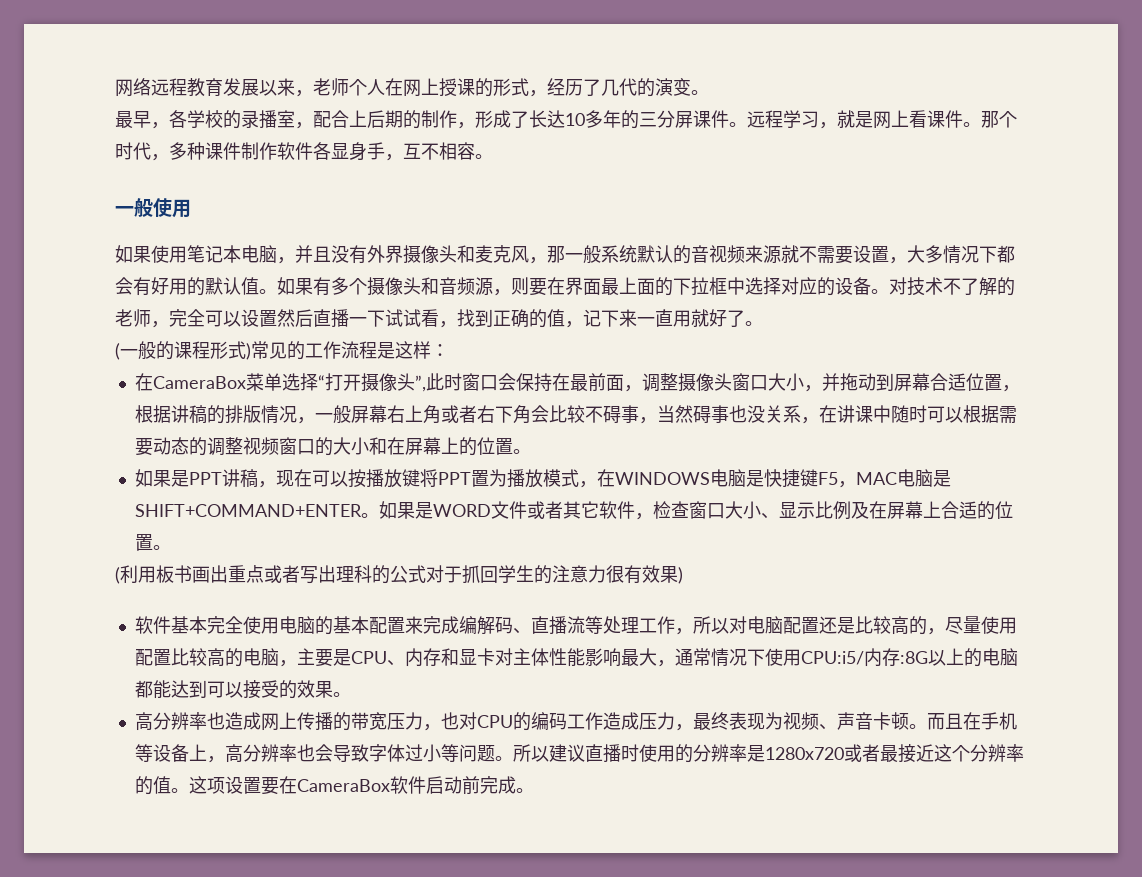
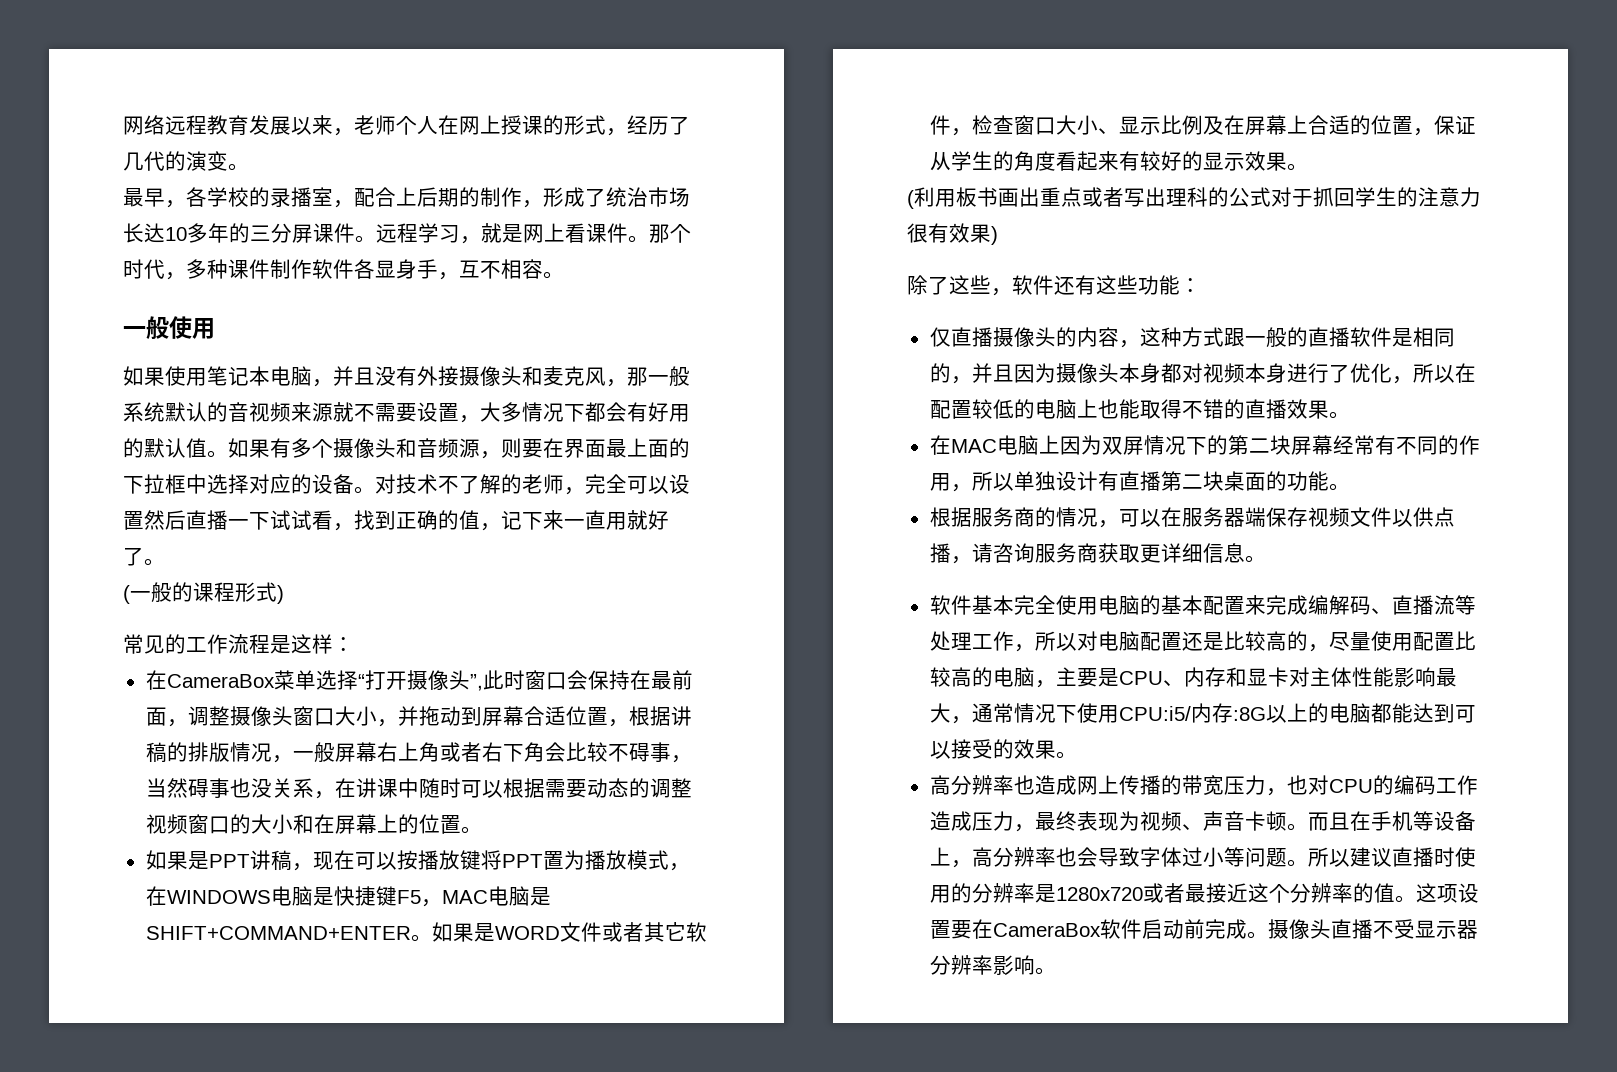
- 最早，各学校的录播室，配合上后期的制作，形成了长达10多年的三分屏课件。
+ 最早，各学校的录播室，配合上后期的制作，形成了统治市场长达10多年的三分屏课件。
- 如果使用笔记本电脑，并且没有外界摄像头和麦克风，那一般系统默认的音视频来源就不需要设置，大多情况下都会有好用的默认值。
+ 如果使用笔记本电脑，并且没有外接摄像头和麦克风，那一般系统默认的音视频来源就不需要设置，大多情况下都会有好用的默认值。
- (一般的课程形式)常见的工作流程是这样：
+ (一般的课程形式)
+ 常见的工作流程是这样：
- 如果是WORD文件或者其它软件，检查窗口大小、显示比例及在屏幕上合适的位置。
+ 如果是WORD文件或者其它软件，检查窗口大小、显示比例及在屏幕上合适的位置，保证从学生的角度看起来有较好的显示效果。
+ 除了这些，软件还有这些功能：
+ 仅直播摄像头的内容，这种方式跟一般的直播软件是相同的，并且因为摄像头本身都对视频本身进行了优化，所以在配置较低的电脑上也能取得不错的直播效果。
+ 在MAC电脑上因为双屏情况下的第二块屏幕经常有不同的作用，所以单独设计有直播第二块桌面的功能。
+ 根据服务商的情况，可以在服务器端保存视频文件以供点播，请咨询服务商获取更详细信息。
+ 摄像头直播不受显示器分辨率影响。

